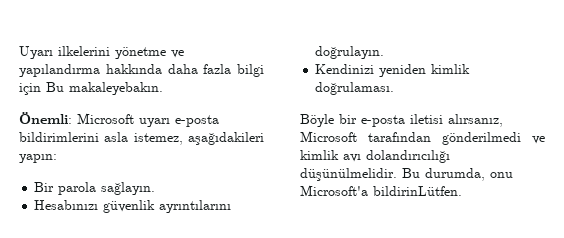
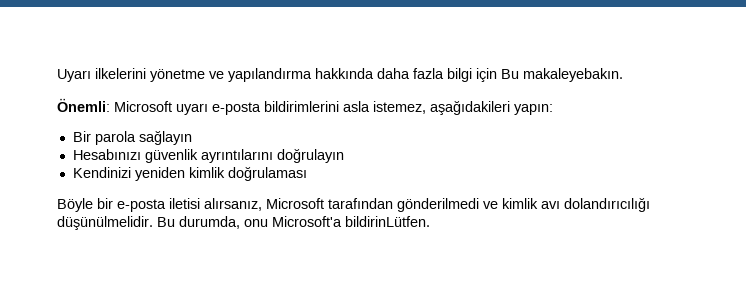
- Bir parola sağlayın.
+ Bir parola sağlayın
- Hesabınızı güvenlik ayrıntılarını doğrulayın.
+ Hesabınızı güvenlik ayrıntılarını doğrulayın
- Kendinizi yeniden kimlik doğrulaması.
+ Kendinizi yeniden kimlik doğrulaması

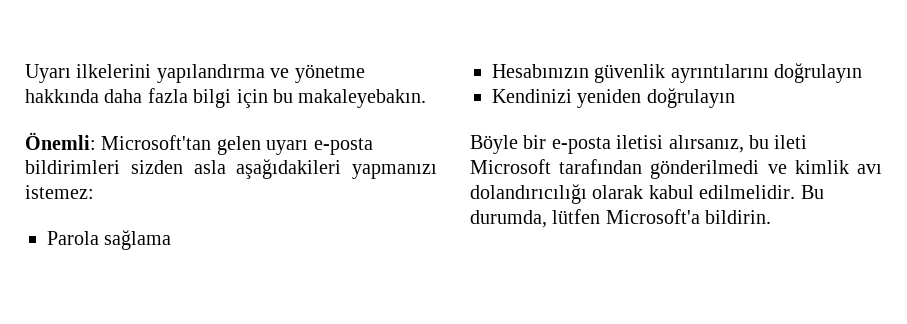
- Uyarı ilkelerini yönetme ve yapılandırma hakkında daha fazla bilgi için Bu makaleyebakın.
+ Uyarı ilkelerini yapılandırma ve yönetme hakkında daha fazla bilgi için bu makaleyebakın.
- Önemli: Microsoft uyarı e-posta bildirimlerini asla istemez, aşağıdakileri yapın:
- Bir parola sağlayın
- Hesabınızı güvenlik ayrıntılarını doğrulayın
+ Önemli: Microsoft'tan gelen uyarı e-posta bildirimleri sizden asla aşağıdakileri yapmanızı istemez:
+ Parola sağlama
+ Hesabınızın güvenlik ayrıntılarını doğrulayın
- Kendinizi yeniden kimlik doğrulaması
+ Kendinizi yeniden doğrulayın
- Böyle bir e-posta iletisi alırsanız, Microsoft tarafından gönderilmedi ve kimlik avı dolandırıcılığı düşünülmelidir. Bu durumda, onu Microsoft'a bildirinLütfen.
+ Böyle bir e-posta iletisi alırsanız, bu ileti Microsoft tarafından gönderilmedi ve kimlik avı dolandırıcılığı olarak kabul edilmelidir. Bu durumda, lütfen Microsoft'a bildirin.

